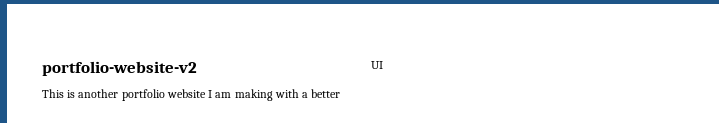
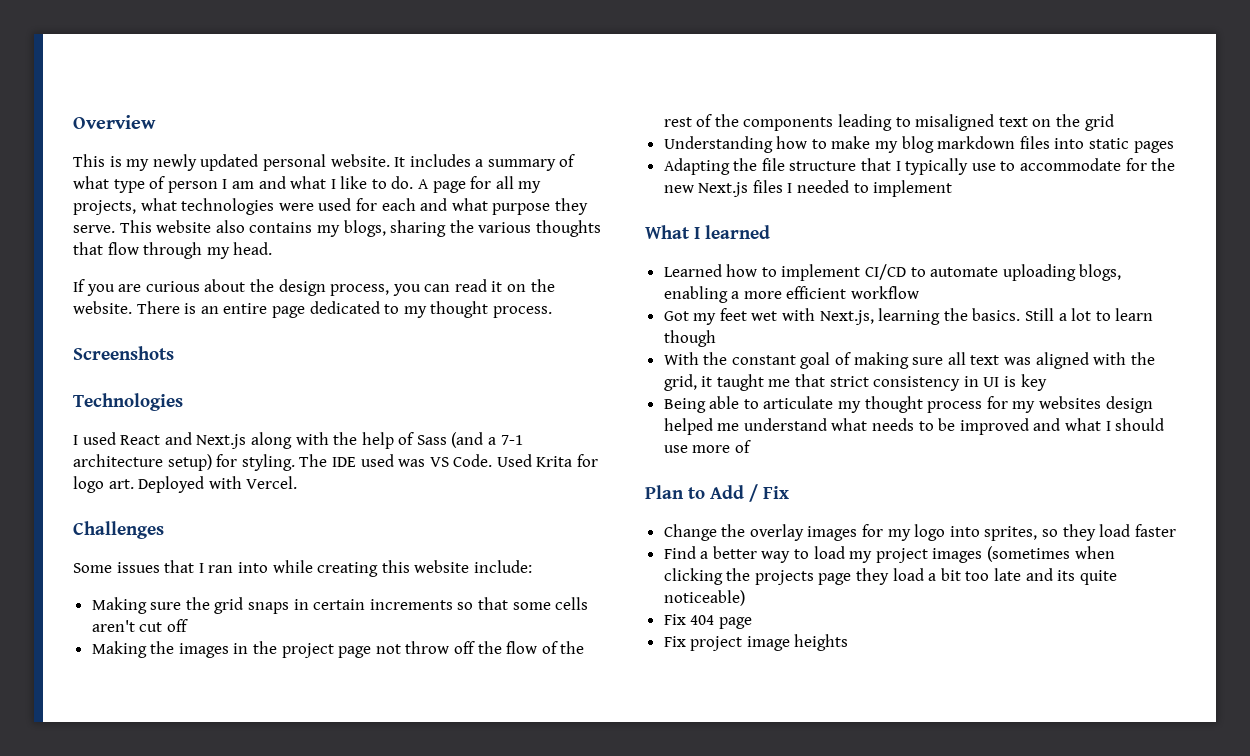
- portfolio-website-v2
+ Overview
- This is another portfolio website I am making with a better UI
+ This is my newly updated personal website. It includes a summary of what type of person I am and what I like to do. A page for all my projects, what technologies were used for each and what purpose they serve. This website also contains my blogs, sharing the various thoughts that flow through my head.
+ If you are curious about the design process, you can read it on the website. There is an entire page dedicated to my thought process.
+ Screenshots
+ Technologies
+ I used React and Next.js along with the help of Sass (and a 7-1 architecture setup) for styling. The IDE used was VS Code. Used Krita for logo art. Deployed with Vercel.
+ Challenges
+ Some issues that I ran into while creating this website include:
+ Making sure the grid snaps in certain increments so that some cells aren't cut off
+ Making the images in the project page not throw off the flow of the rest of the components leading to misaligned text on the grid
+ Understanding how to make my blog markdown files into static pages
+ Adapting the file structure that I typically use to accommodate for the new Next.js files I needed to implement
+ What I learned
+ Learned how to implement CI/CD to automate uploading blogs, enabling a more efficient workflow
+ Got my feet wet with Next.js, learning the basics. Still a lot to learn though
+ With the constant goal of making sure all text was aligned with the grid, it taught me that strict consistency in UI is key
+ Being able to articulate my thought process for my websites design helped me understand what needs to be improved and what I should use more of
+ Plan to Add / Fix
+ Change the overlay images for my logo into sprites, so they load faster
+ Find a better way to load my project images (sometimes when clicking the projects page they load a bit too late and its quite noticeable)
+ Fix 404 page
+ Fix project image heights

